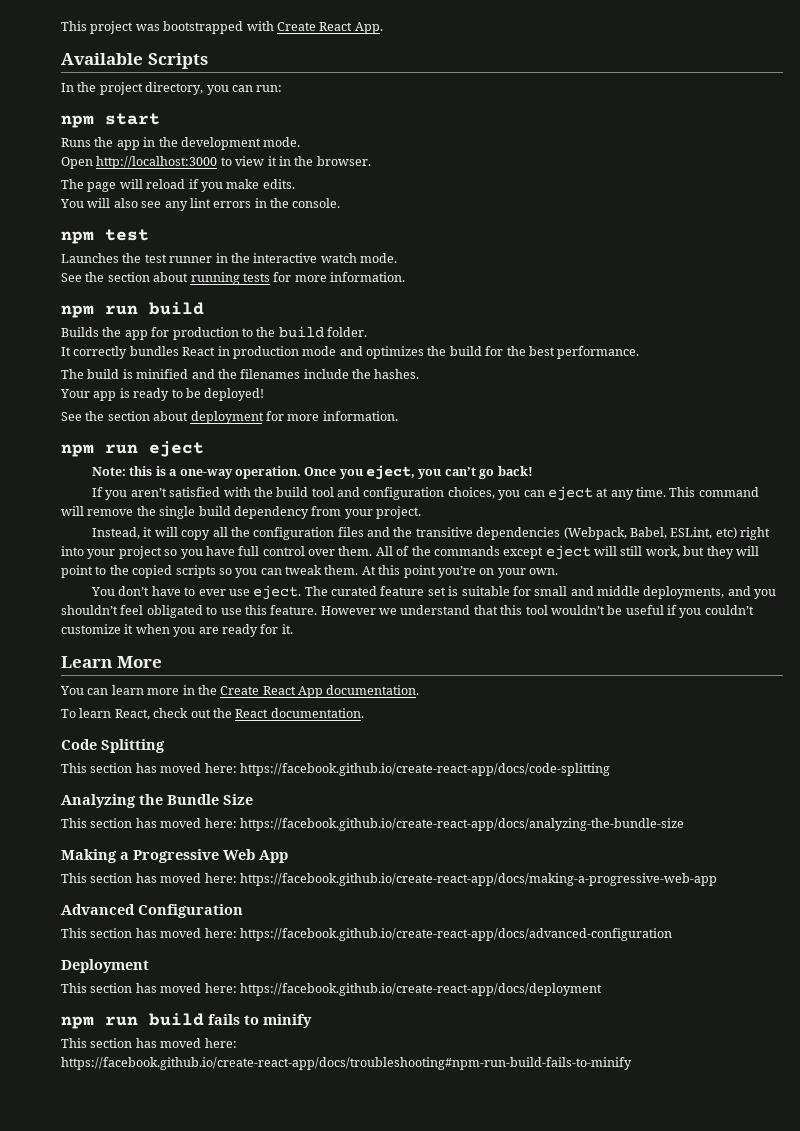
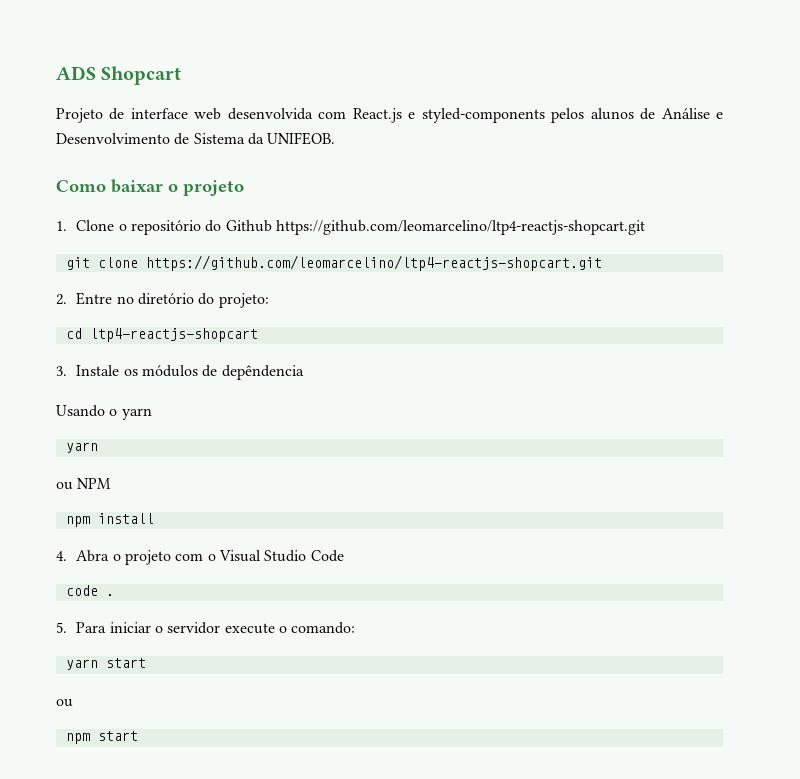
- This project was bootstrapped with Create React App.
- Available Scripts
- In the project directory, you can run:
+ ADS Shopcart
+ Projeto de interface web desenvolvida com React.js e styled-components pelos alunos de Análise e Desenvolvimento de Sistema da UNIFEOB.
+ Como baixar o projeto
+ 1. Clone o repositório do Github https://github.com/leomarcelino/ltp4-reactjs-shopcart.git
+ git clone https://github.com/leomarcelino/ltp4-reactjs-shopcart.git
+ 2. Entre no diretório do projeto:
+ cd ltp4-reactjs-shopcart
+ 3. Instale os módulos de depêndencia
+ Usando o yarn
+ yarn
+ ou NPM
+ npm install
+ 4. Abra o projeto com o Visual Studio Code
+ code .
+ 5. Para iniciar o servidor execute o comando:
+ yarn start
+ ou
  npm start
- Runs the app in the development mode.
- Open http://localhost:3000 to view it in the browser.
- The page will reload if you make edits.
- You will also see any lint errors in the console.
- npm test
- Launches the test runner in the interactive watch mode.
- See the section about running tests for more information.
- npm run build
- Builds the app for production to the build folder.
- It correctly bundles React in production mode and optimizes the build for the best performance.
- The build is minified and the filenames include the hashes.
- Your app is ready to be deployed!
- See the section about deployment for more information.
- npm run eject
- Note: this is a one-way operation. Once you eject, you can’t go back!
- If you aren’t satisfied with the build tool and configuration choices, you can eject at any time. This command will remove the single build dependency from your project.
- Instead, it will copy all the configuration files and the transitive dependencies (Webpack, Babel, ESLint, etc) right into your project so you have full control over them. All of the commands except eject will still work, but they will point to the copied scripts so you can tweak them. At this point you’re on your own.
- You don’t have to ever use eject. The curated feature set is suitable for small and middle deployments, and you shouldn’t feel obligated to use this feature. However we understand that this tool wouldn’t be useful if you couldn’t customize it when you are ready for it.
- Learn More
- You can learn more in the Create React App documentation.
- To learn React, check out the React documentation.
- Code Splitting
- This section has moved here: https://facebook.github.io/create-react-app/docs/code-splitting
- Analyzing the Bundle Size
- This section has moved here: https://facebook.github.io/create-react-app/docs/analyzing-the-bundle-size
- Making a Progressive Web App
- This section has moved here: https://facebook.github.io/create-react-app/docs/making-a-progressive-web-app
- Advanced Configuration
- This section has moved here: https://facebook.github.io/create-react-app/docs/advanced-configuration
- Deployment
- This section has moved here: https://facebook.github.io/create-react-app/docs/deployment
- npm run build fails to minify
- This section has moved here: https://facebook.github.io/create-react-app/docs/troubleshooting#npm-run-build-fails-to-minify

